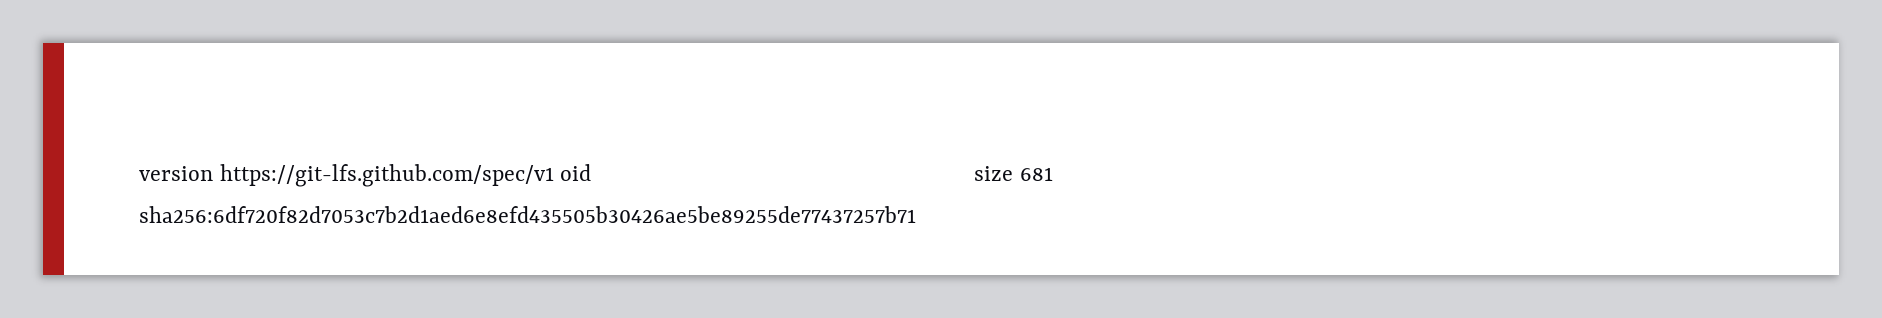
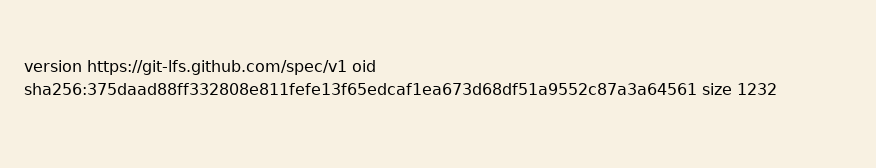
- version https://git-lfs.github.com/spec/v1 oid sha256:6df720f82d7053c7b2d1aed6e8efd435505b30426ae5be89255de77437257b71 size 681
+ version https://git-lfs.github.com/spec/v1 oid sha256:375daad88ff332808e811fefe13f65edcaf1ea673d68df51a9552c87a3a64561 size 1232

